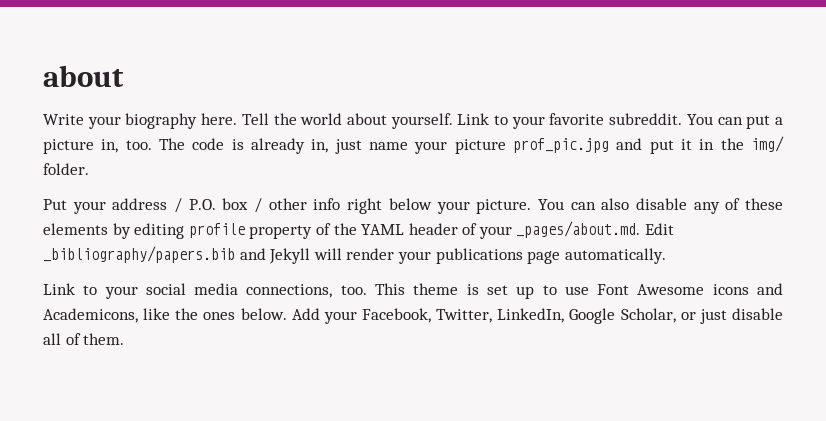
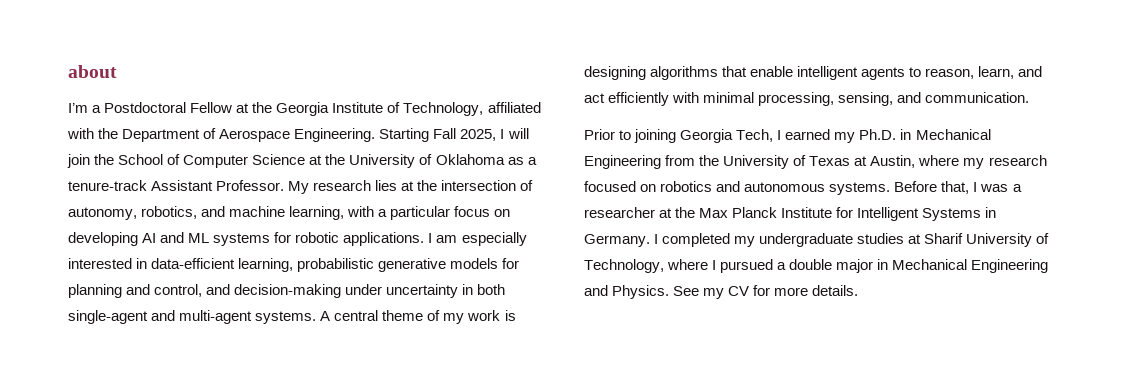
- Write your biography here. Tell the world about yourself. Link to your favorite subreddit. You can put a picture in, too. The code is already in, just name your picture prof_pic.jpg and put it in the img/ folder.
- Put your address / P.O. box / other info right below your picture. You can also disable any of these elements by editing profile property of the YAML header of your _pages/about.md. Edit _bibliography/papers.bib and Jekyll will render your publications page automatically.
- Link to your social media connections, too. This theme is set up to use Font Awesome icons and Academicons, like the ones below. Add your Facebook, Twitter, LinkedIn, Google Scholar, or just disable all of them.
+ I’m a Postdoctoral Fellow at the Georgia Institute of Technology, affiliated with the Department of Aerospace Engineering. Starting Fall 2025, I will join the School of Computer Science at the University of Oklahoma as a tenure-track Assistant Professor. My research lies at the intersection of autonomy, robotics, and machine learning, with a particular focus on developing AI and ML systems for robotic applications. I am especially interested in data-efficient learning, probabilistic generative models for planning and control, and decision-making under uncertainty in both single-agent and multi-agent systems. A central theme of my work is designing algorithms that enable intelligent agents to reason, learn, and act efficiently with minimal processing, sensing, and communication.
+ Prior to joining Georgia Tech, I earned my Ph.D. in Mechanical Engineering from the University of Texas at Austin, where my research focused on robotics and autonomous systems. Before that, I was a researcher at the Max Planck Institute for Intelligent Systems in Germany. I completed my undergraduate studies at Sharif University of Technology, where I pursued a double major in Mechanical Engineering and Physics. See my CV for more details.

